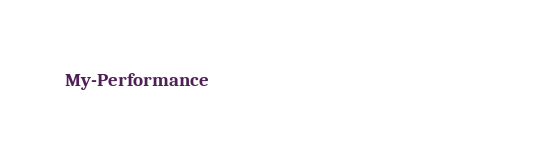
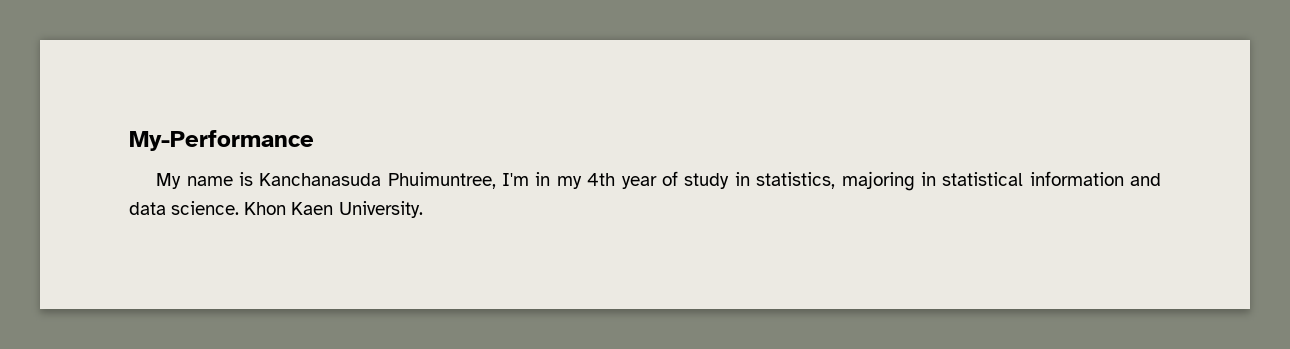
+ My name is Kanchanasuda Phuimuntree, I'm in my 4th year of study in statistics, majoring in statistical information and data science. Khon Kaen University.

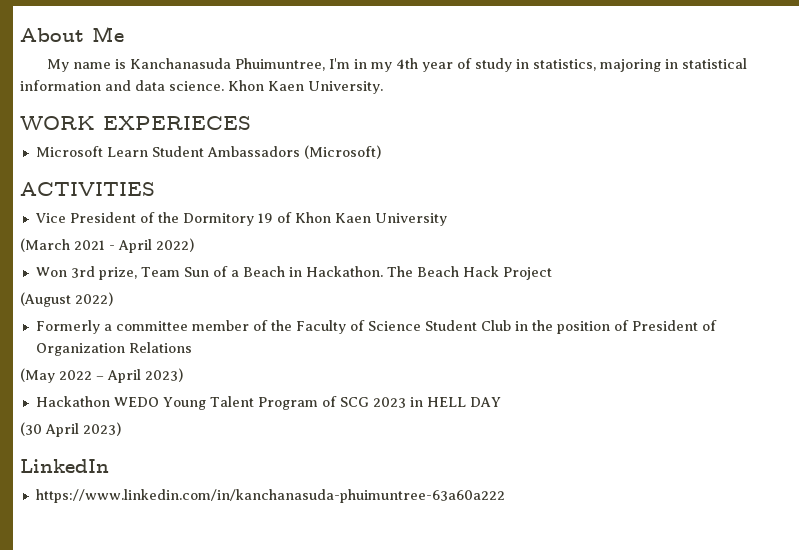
- My-Performance
+ About Me
+ WORK EXPERIECES
+ Microsoft Learn Student Ambassadors (Microsoft)
+ ACTIVITIES
+ Vice President of the Dormitory 19 of Khon Kaen University
+ (March 2021 - April 2022)
+ Won 3rd prize, Team Sun of a Beach in Hackathon. The Beach Hack Project
+ (August 2022)
+ Formerly a committee member of the Faculty of Science Student Club in the position of President of Organization Relations
+ (May 2022 – April 2023)
+ Hackathon WEDO Young Talent Program of SCG 2023 in HELL DAY
+ (30 April 2023)
+ LinkedIn
+ https://www.linkedin.com/in/kanchanasuda-phuimuntree-63a60a222

